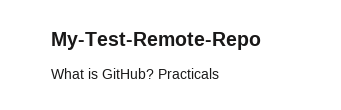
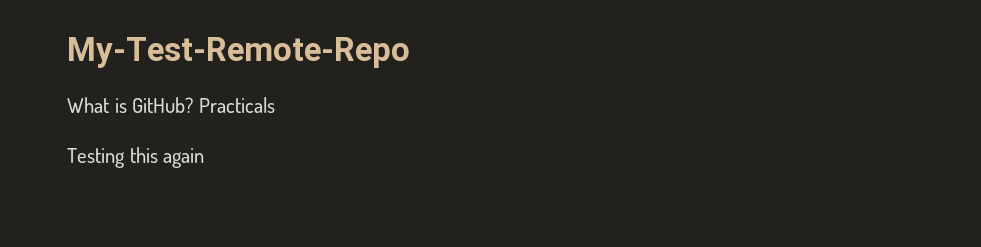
+ Testing this again

